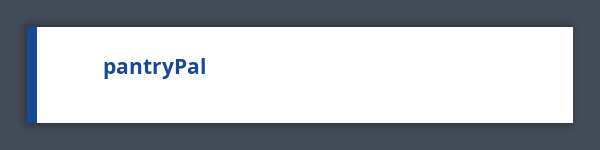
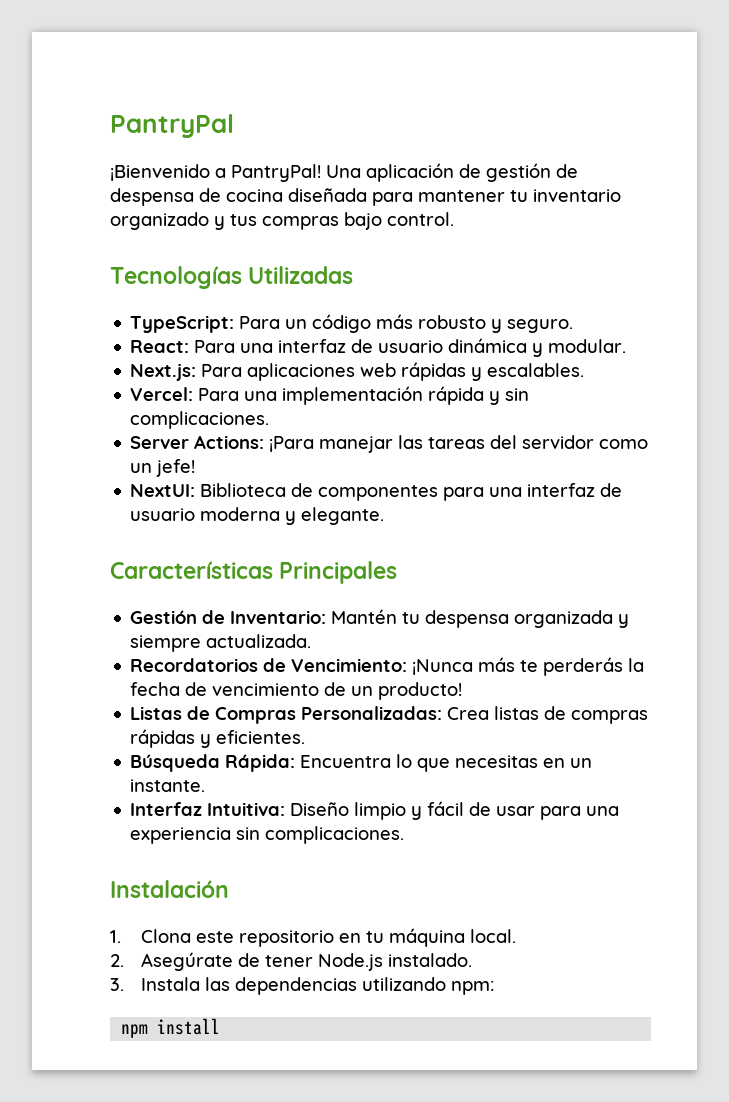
- pantryPal
+ PantryPal
+ ¡Bienvenido a PantryPal! Una aplicación de gestión de despensa de cocina diseñada para mantener tu inventario organizado y tus compras bajo control.
+ Tecnologías Utilizadas
+ TypeScript: Para un código más robusto y seguro.
+ React: Para una interfaz de usuario dinámica y modular.
+ Next.js: Para aplicaciones web rápidas y escalables.
+ Vercel: Para una implementación rápida y sin complicaciones.
+ Server Actions: ¡Para manejar las tareas del servidor como un jefe!
+ NextUI: Biblioteca de componentes para una interfaz de usuario moderna y elegante.
+ Características Principales
+ Gestión de Inventario: Mantén tu despensa organizada y siempre actualizada.
+ Recordatorios de Vencimiento: ¡Nunca más te perderás la fecha de vencimiento de un producto!
+ Listas de Compras Personalizadas: Crea listas de compras rápidas y eficientes.
+ Búsqueda Rápida: Encuentra lo que necesitas en un instante.
+ Interfaz Intuitiva: Diseño limpio y fácil de usar para una experiencia sin complicaciones.
+ Instalación
+ 1. Clona este repositorio en tu máquina local.
+ 2. Asegúrate de tener Node.js instalado.
+ 3. Instala las dependencias utilizando npm:
+ npm install

